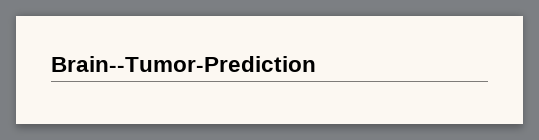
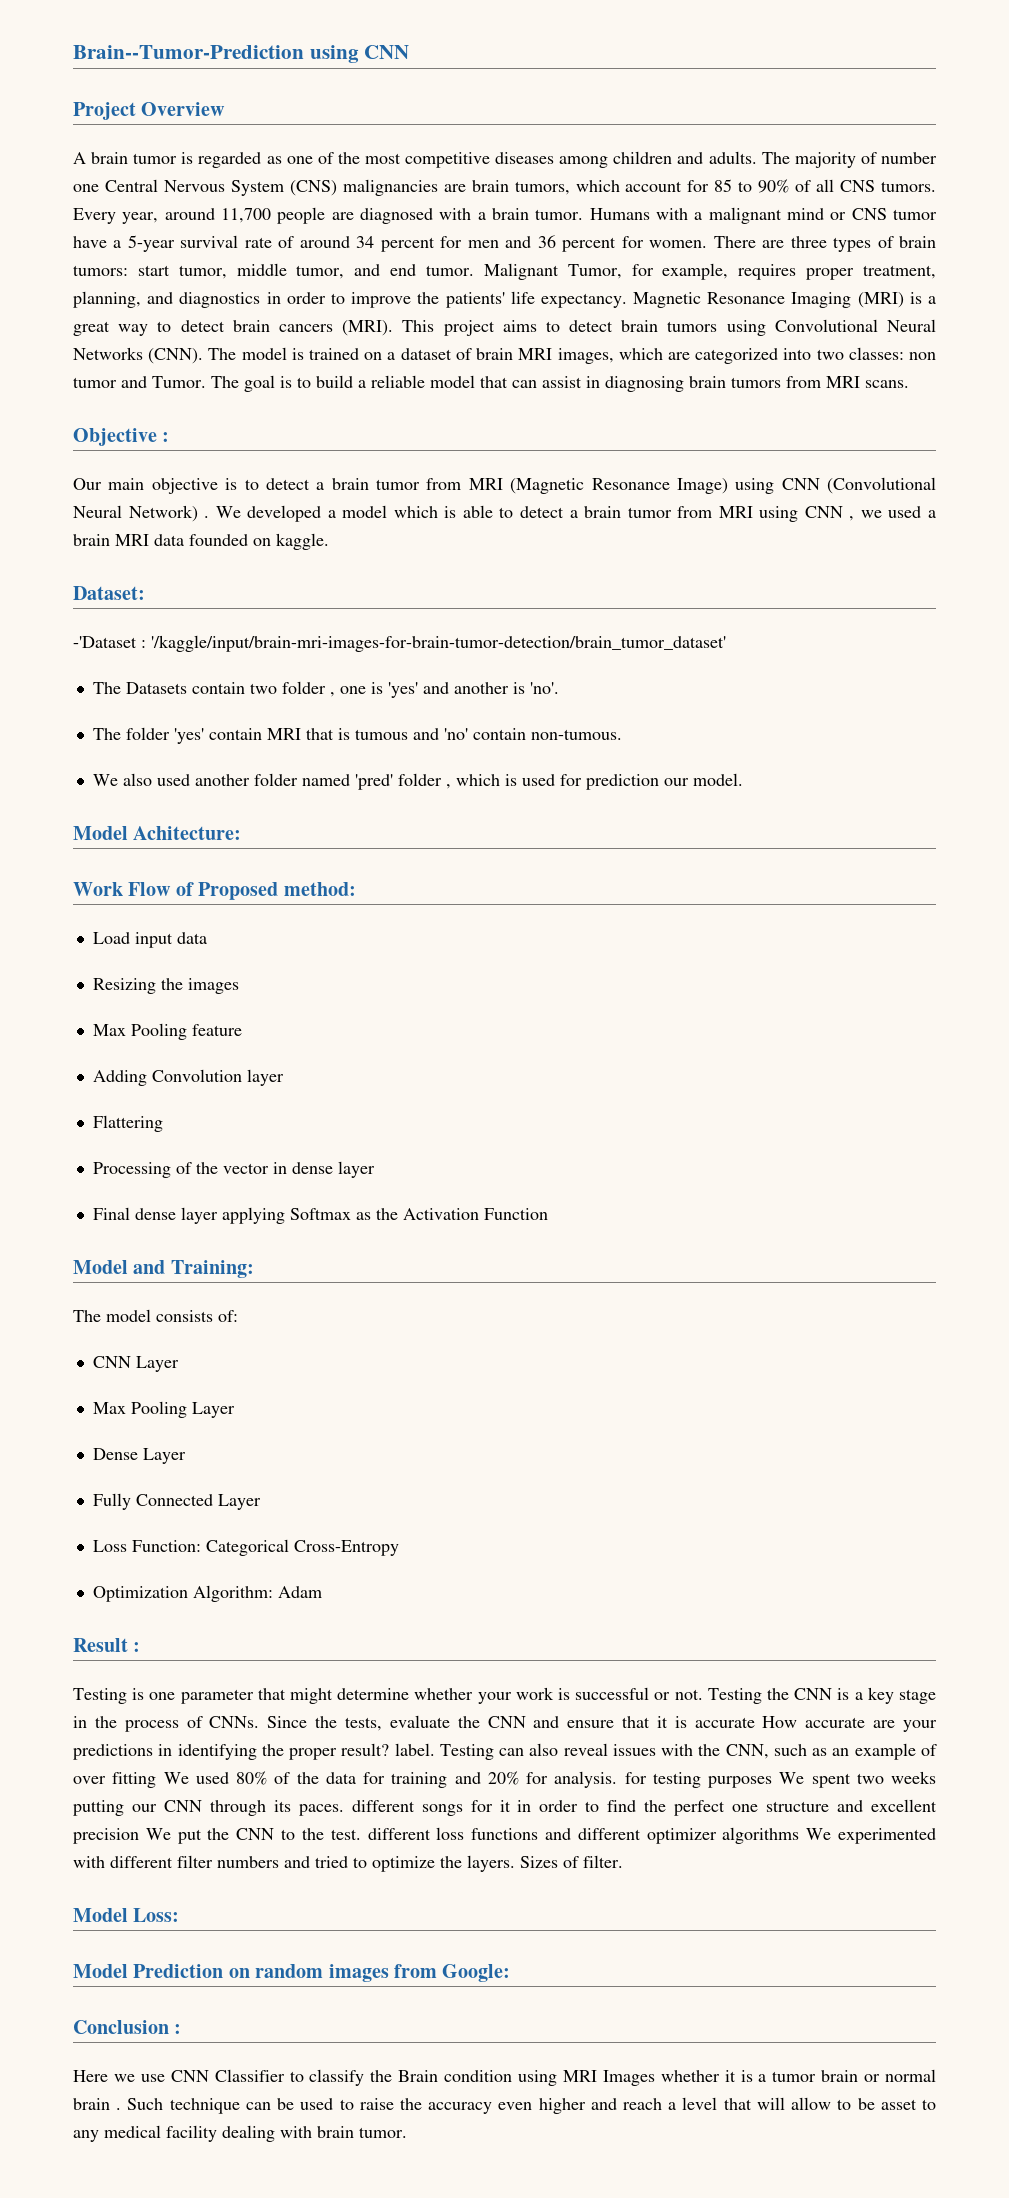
- Brain--Tumor-Prediction
+ Brain--Tumor-Prediction using CNN
+ Project Overview
+ A brain tumor is regarded as one of the most competitive diseases among children and adults. The majority of number one Central Nervous System (CNS) malignancies are brain tumors, which account for 85 to 90% of all CNS tumors. Every year, around 11,700 people are diagnosed with a brain tumor. Humans with a malignant mind or CNS tumor have a 5-year survival rate of around 34 percent for men and 36 percent for women. There are three types of brain tumors: start tumor, middle tumor, and end tumor. Malignant Tumor, for example, requires proper treatment, planning, and diagnostics in order to improve the patients' life expectancy. Magnetic Resonance Imaging (MRI) is a great way to detect brain cancers (MRI). This project aims to detect brain tumors using Convolutional Neural Networks (CNN). The model is trained on a dataset of brain MRI images, which are categorized into two classes: non tumor and Tumor. The goal is to build a reliable model that can assist in diagnosing brain tumors from MRI scans.
+ Objective :
+ Our main objective is to detect a brain tumor from MRI (Magnetic Resonance Image) using CNN (Convolutional Neural Network) . We developed a model which is able to detect a brain tumor from MRI using CNN , we used a brain MRI data founded on kaggle.
+ Dataset:
+ -'Dataset : '/kaggle/input/brain-mri-images-for-brain-tumor-detection/brain_tumor_dataset'
+ The Datasets contain two folder , one is 'yes' and another is 'no'.
+ The folder 'yes' contain MRI that is tumous and 'no' contain non-tumous.
+ We also used another folder named 'pred' folder , which is used for prediction our model.
+ Model Achitecture:
+ Work Flow of Proposed method:
+ Load input data
+ Resizing the images
+ Max Pooling feature
+ Adding Convolution layer
+ Flattering
+ Processing of the vector in dense layer
+ Final dense layer applying Softmax as the Activation Function
+ Model and Training:
+ The model consists of:
+ CNN Layer
+ Max Pooling Layer
+ Dense Layer
+ Fully Connected Layer
+ Loss Function: Categorical Cross-Entropy
+ Optimization Algorithm: Adam
+ Result :
+ Testing is one parameter that might determine whether your work is successful or not. Testing the CNN is a key stage in the process of CNNs. Since the tests, evaluate the CNN and ensure that it is accurate How accurate are your predictions in identifying the proper result? label. Testing can also reveal issues with the CNN, such as an example of over fitting We used 80% of the data for training and 20% for analysis. for testing purposes We spent two weeks putting our CNN through its paces. different songs for it in order to find the perfect one structure and excellent precision We put the CNN to the test. different loss functions and different optimizer algorithms We experimented with different filter numbers and tried to optimize the layers. Sizes of filter.
+ Model Loss:
+ Model Prediction on random images from Google:
+ Conclusion :
+ Here we use CNN Classifier to classify the Brain condition using MRI Images whether it is a tumor brain or normal brain . Such technique can be used to raise the accuracy even higher and reach a level that will allow to be asset to any medical facility dealing with brain tumor.

